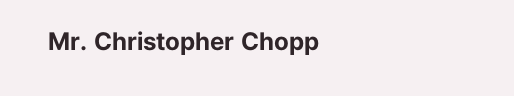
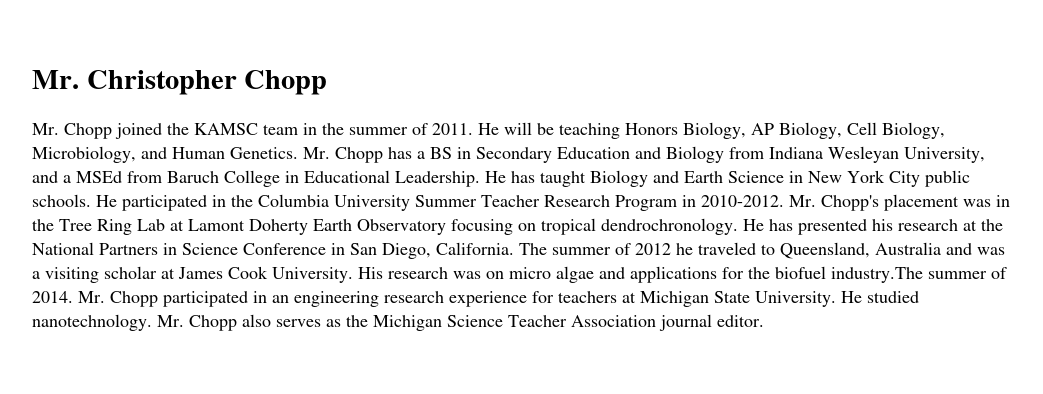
+ Mr. Chopp joined the KAMSC team in the summer of 2011. He will be teaching Honors Biology, AP Biology, Cell Biology, Microbiology, and Human Genetics. Mr. Chopp has a BS in Secondary Education and Biology from Indiana Wesleyan University, and a MSEd from Baruch College in Educational Leadership. He has taught Biology and Earth Science in New York City public schools. He participated in the Columbia University Summer Teacher Research Program in 2010-2012. Mr. Chopp's placement was in the Tree Ring Lab at Lamont Doherty Earth Observatory focusing on tropical dendrochronology. He has presented his research at the National Partners in Science Conference in San Diego, California. The summer of 2012 he traveled to Queensland, Australia and was a visiting scholar at James Cook University. His research was on micro algae and applications for the biofuel industry.The summer of 2014. Mr. Chopp participated in an engineering research experience for teachers at Michigan State University. He studied nanotechnology. Mr. Chopp also serves as the Michigan Science Teacher Association journal editor.

